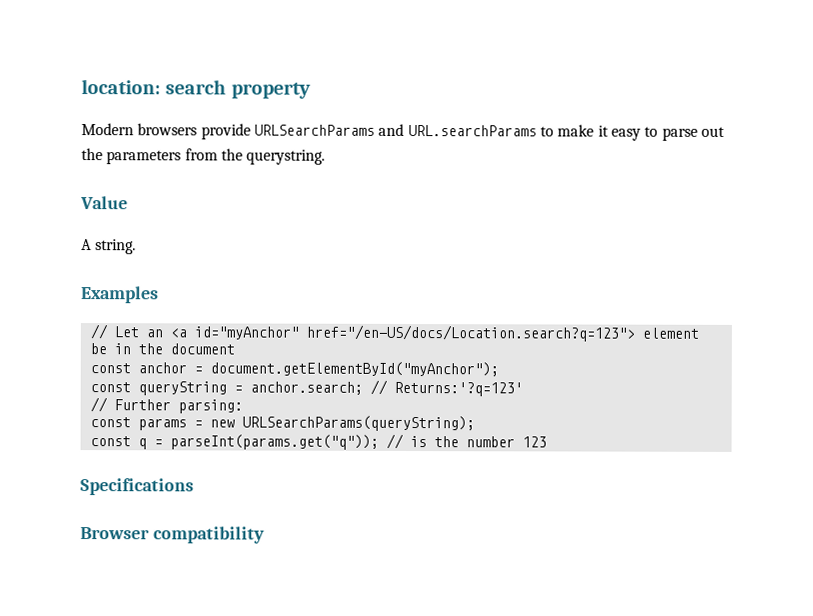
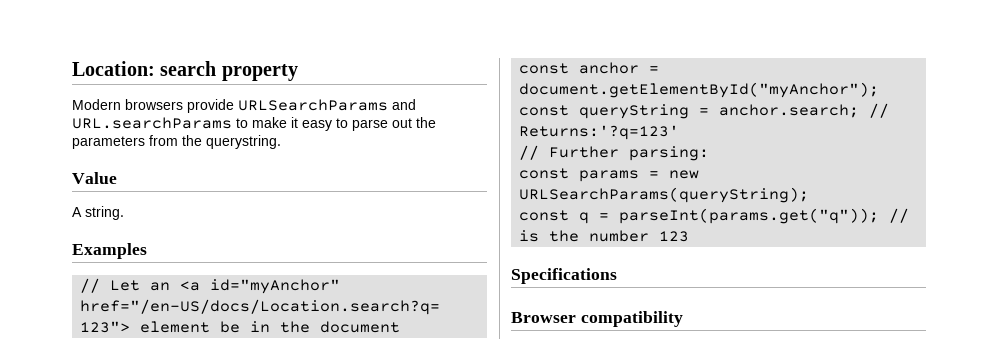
- location: search property
+ Location: search property

